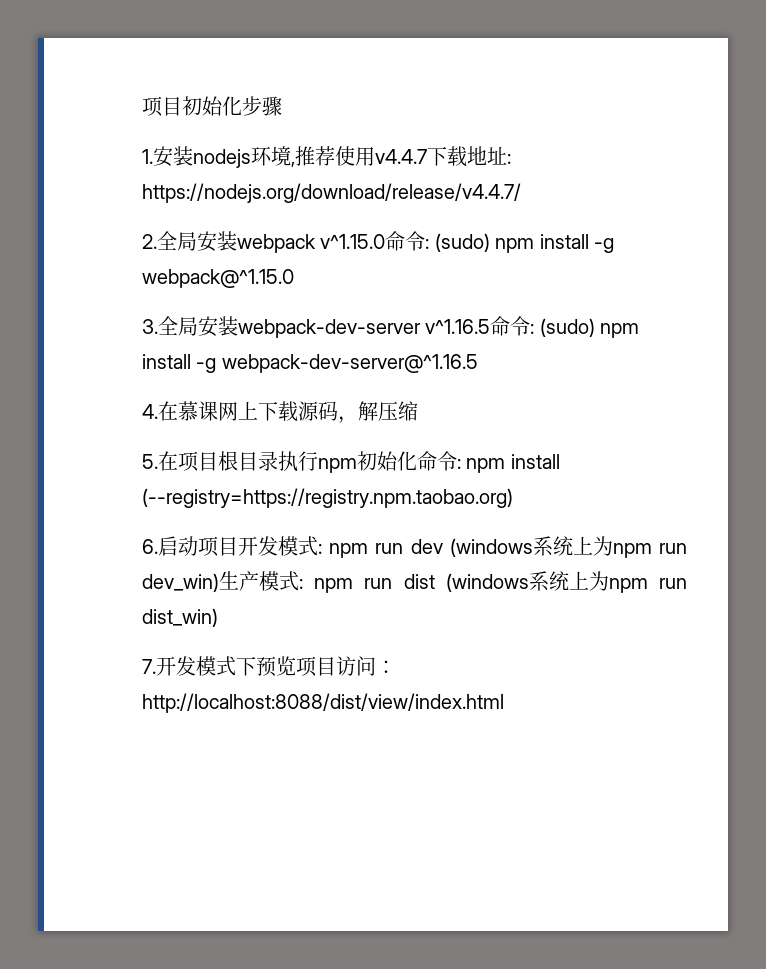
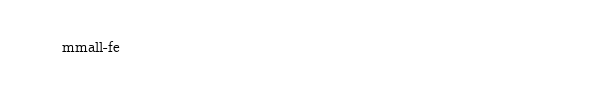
- 项目初始化步骤
- 1.安装nodejs环境,推荐使用v4.4.7下载地址: https://nodejs.org/download/release/v4.4.7/
- 2.全局安装webpack v^1.15.0命令: (sudo) npm install -g webpack@^1.15.0
- 3.全局安装webpack-dev-server v^1.16.5命令: (sudo) npm install -g webpack-dev-server@^1.16.5
- 4.在慕课网上下载源码，解压缩
- 5.在项目根目录执行npm初始化命令: npm install (--registry=https://registry.npm.taobao.org)
- 6.启动项目开发模式: npm run dev (windows系统上为npm run dev_win)生产模式: npm run dist (windows系统上为npm run dist_win)
- 7.开发模式下预览项目访问：http://localhost:8088/dist/view/index.html
+ mmall-fe

